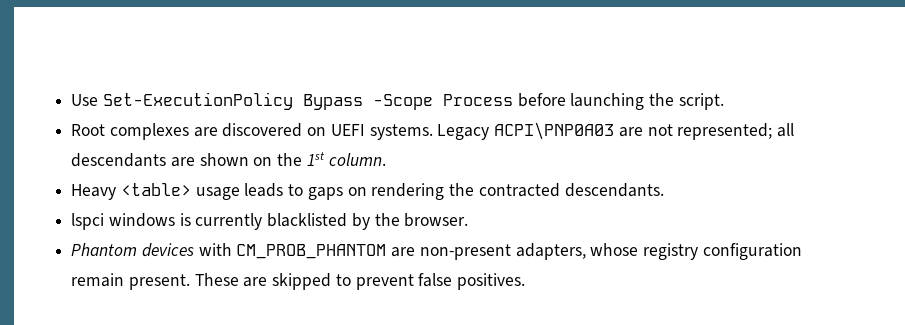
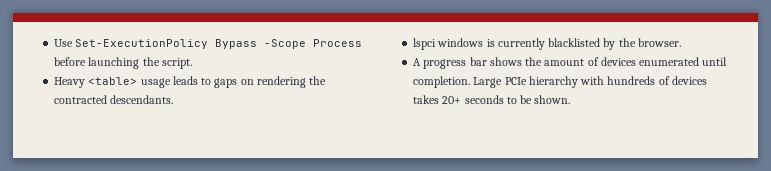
- Root complexes are discovered on UEFI systems. Legacy ACPI\PNP0A03 are not represented; all descendants are shown on the 1st column.
- Phantom devices with CM_PROB_PHANTOM are non-present adapters, whose registry configuration remain present. These are skipped to prevent false positives.
+ A progress bar shows the amount of devices enumerated until completion. Large PCIe hierarchy with hundreds of devices takes 20+ seconds to be shown.

